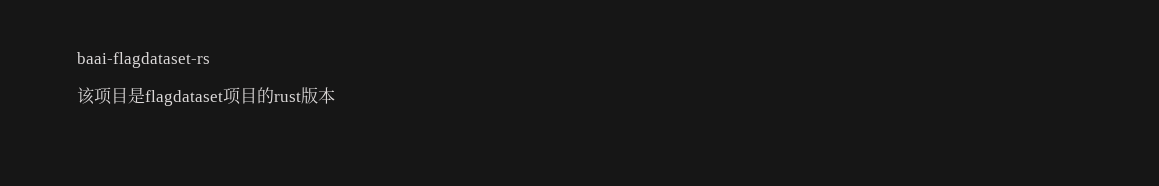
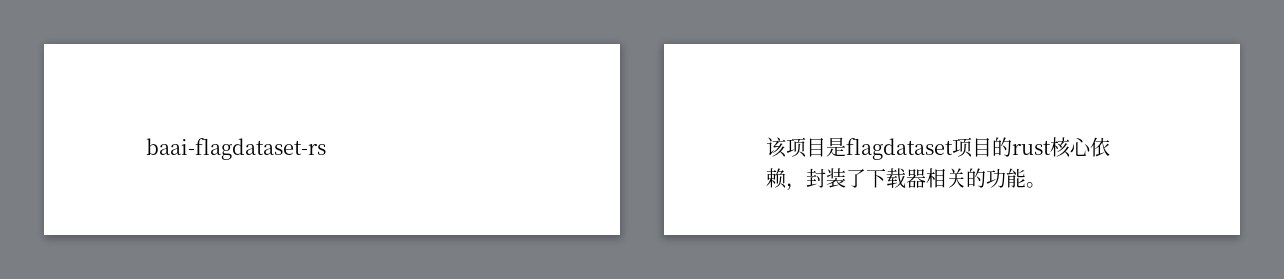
- 该项目是flagdataset项目的rust版本
+ 该项目是flagdataset项目的rust核心依赖，封装了下载器相关的功能。

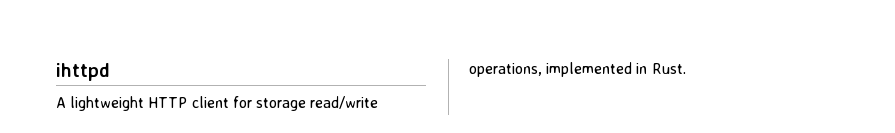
- baai-flagdataset-rs
- 该项目是flagdataset项目的rust核心依赖，封装了下载器相关的功能。
+ ihttpd
+ A lightweight HTTP client for storage read/write operations, implemented in Rust.

